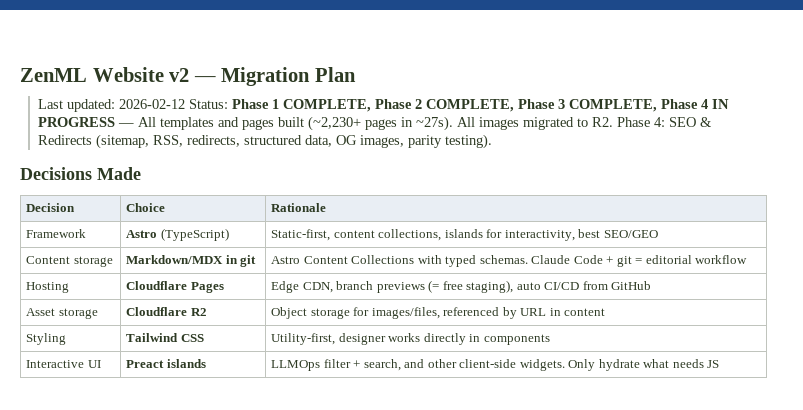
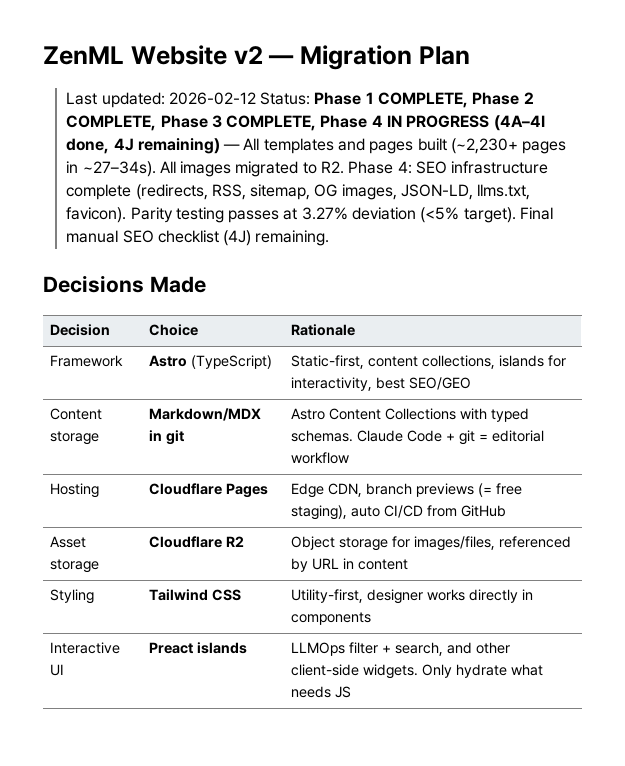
- Last updated: 2026-02-12 Status: Phase 1 COMPLETE, Phase 2 COMPLETE, Phase 3 COMPLETE, Phase 4 IN PROGRESS — All templates and pages built (~2,230+ pages in ~27s).
+ Last updated: 2026-02-12 Status: Phase 1 COMPLETE, Phase 2 COMPLETE, Phase 3 COMPLETE, Phase 4 IN PROGRESS (4A–4I done, 4J remaining) — All templates and pages built (~2,230+ pages in ~27–34s).
- All images migrated to R2. Phase 4: SEO & Redirects (sitemap, RSS, redirects, structured data, OG images, parity testing).
+ All images migrated to R2. Phase 4: SEO infrastructure complete (redirects, RSS, sitemap, OG images, JSON-LD, llms.txt, favicon). Parity testing passes at 3.27% deviation (<5% target). Final manual SEO checklist (4J) remaining.

